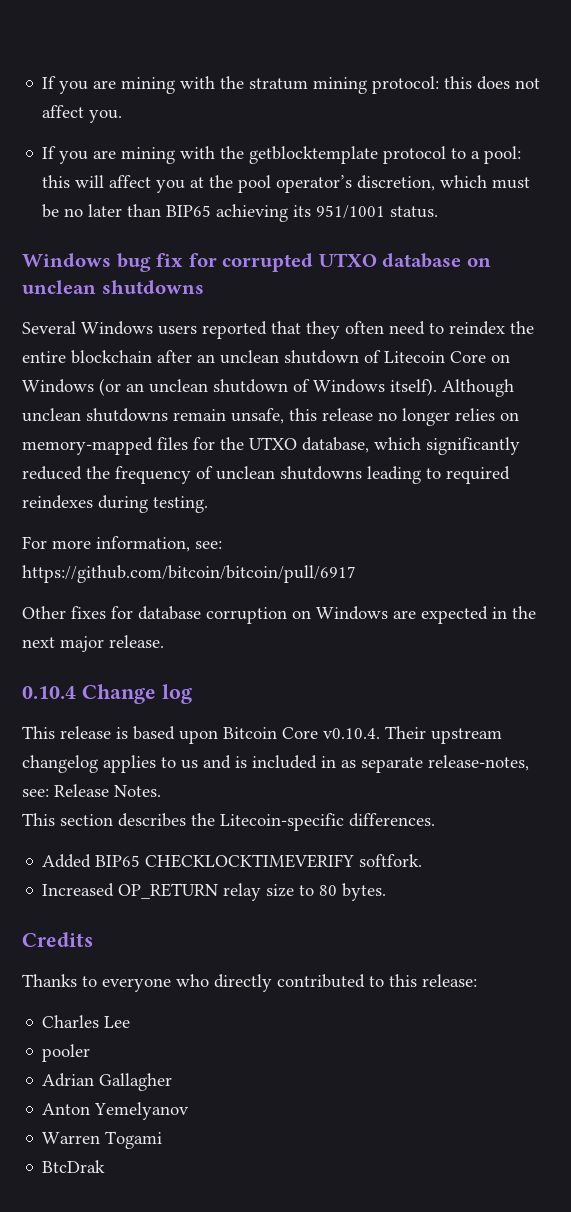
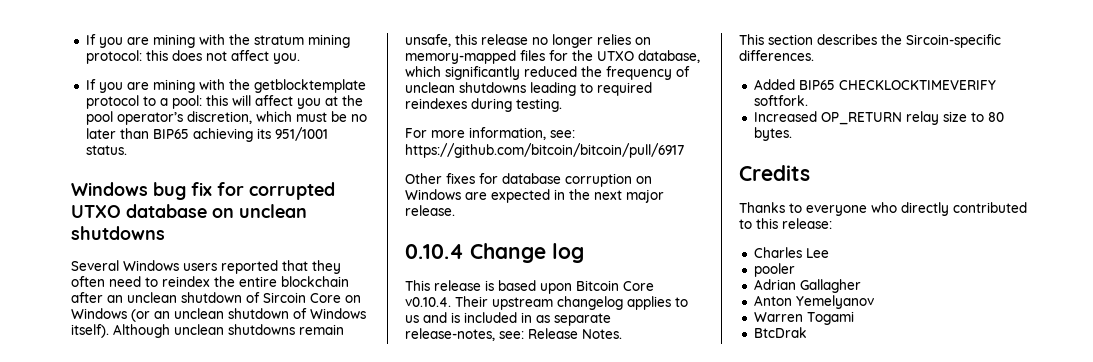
- Several Windows users reported that they often need to reindex the entire blockchain after an unclean shutdown of Litecoin Core on Windows (or an unclean shutdown of Windows itself).
+ Several Windows users reported that they often need to reindex the entire blockchain after an unclean shutdown of Sircoin Core on Windows (or an unclean shutdown of Windows itself).
- This section describes the Litecoin-specific differences.
+ This section describes the Sircoin-specific differences.

